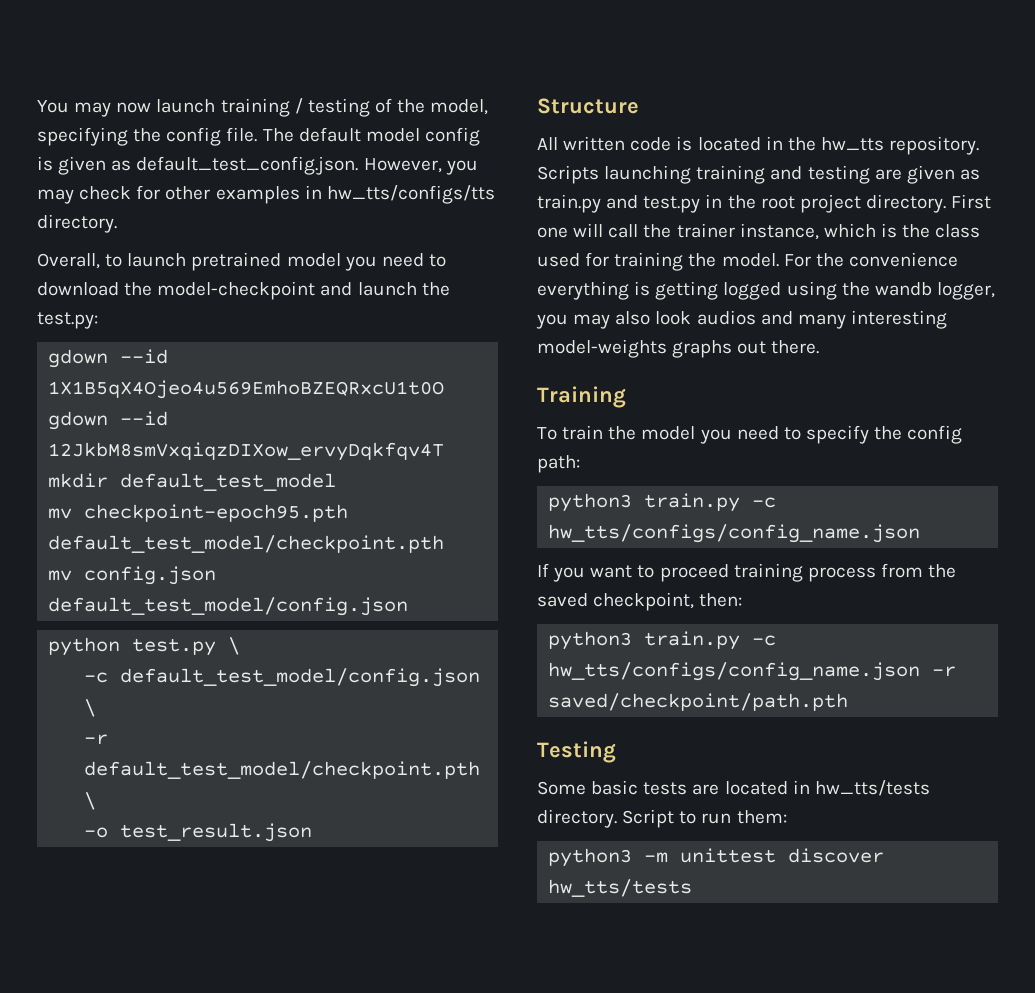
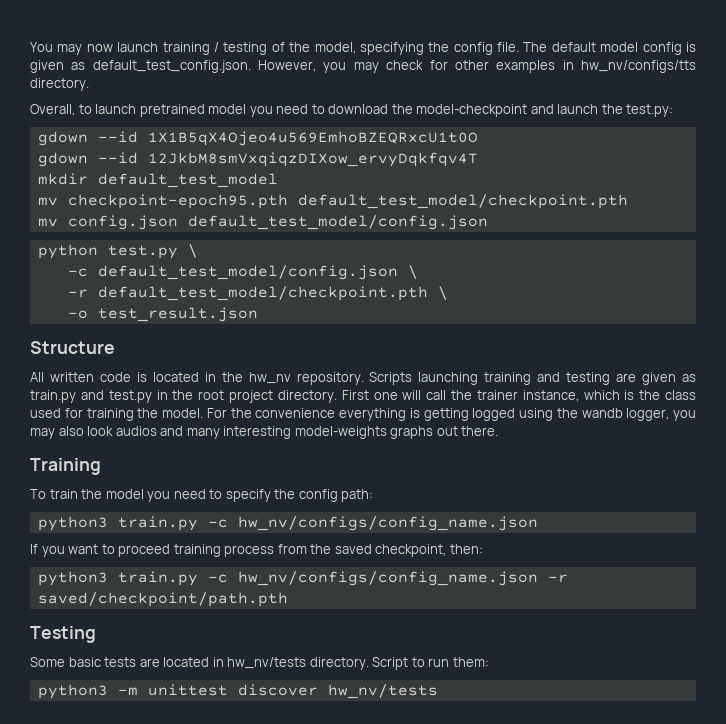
- The default model config is given as default_test_config.json. However, you may check for other examples in hw_tts/configs/tts directory.
+ The default model config is given as default_test_config.json. However, you may check for other examples in hw_nv/configs/tts directory.
- All written code is located in the hw_tts repository.
+ All written code is located in the hw_nv repository.
  To train the model you need to specify the config path:
- python3 train.py -c hw_tts/configs/config_name.json
+ python3 train.py -c hw_nv/configs/config_name.json
- python3 train.py -c hw_tts/configs/config_name.json -r saved/checkpoint/path.pth
+ python3 train.py -c hw_nv/configs/config_name.json -r saved/checkpoint/path.pth
- Some basic tests are located in hw_tts/tests directory.
+ Some basic tests are located in hw_nv/tests directory.
- python3 -m unittest discover hw_tts/tests
+ python3 -m unittest discover hw_nv/tests

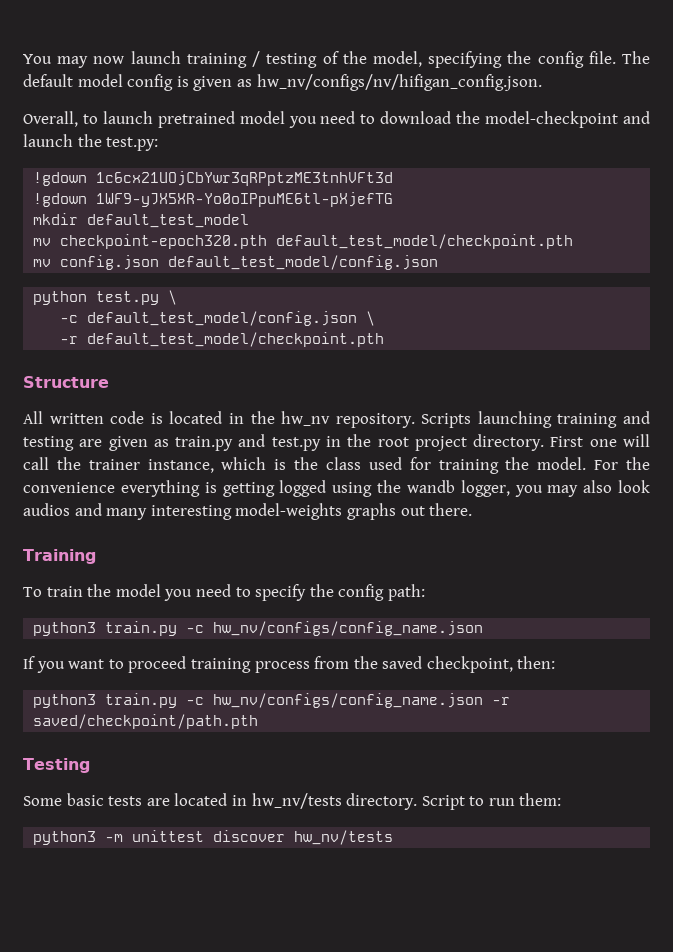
- The default model config is given as default_test_config.json. However, you may check for other examples in hw_nv/configs/tts directory.
+ The default model config is given as hw_nv/configs/nv/hifigan_config.json.
- gdown --id 1X1B5qX4Ojeo4u569EmhoBZEQRxcU1t0O
- gdown --id 12JkbM8smVxqiqzDIXow_ervyDqkfqv4T
+ !gdown 1c6cx21UOjCbYwr3qRPptzME3tnhVFt3d
+ !gdown 1WF9-yJX5XR-Yo0oIPpuME6tl-pXjefTG
- mv checkpoint-epoch95.pth default_test_model/checkpoint.pth
+ mv checkpoint-epoch320.pth default_test_model/checkpoint.pth
- -r default_test_model/checkpoint.pth \
- -o test_result.json
+ -r default_test_model/checkpoint.pth

